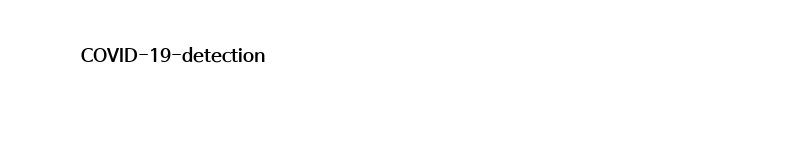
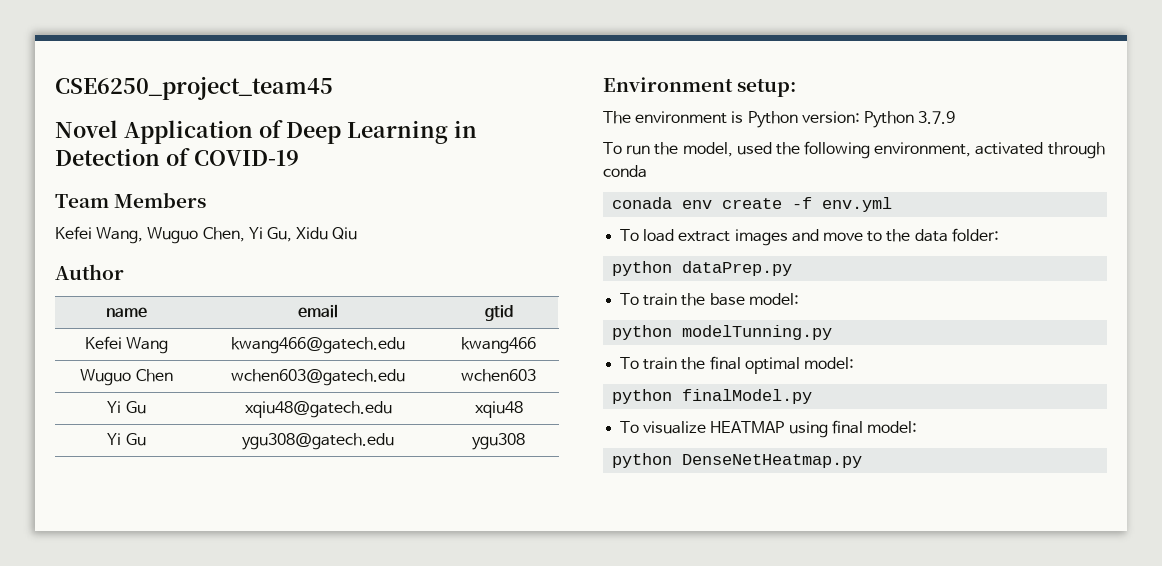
- COVID-19-detection
+ CSE6250_project_team45
+ Novel Application of Deep Learning in Detection of COVID-19
+ Team Members
+ Kefei Wang, Wuguo Chen, Yi Gu, Xidu Qiu
+ Author
+ name | email | gtid
+ Kefei Wang | kwang466@gatech.edu | kwang466
+ Wuguo Chen | wchen603@gatech.edu | wchen603
+ Yi Gu | xqiu48@gatech.edu | xqiu48
+ Yi Gu | ygu308@gatech.edu | ygu308
+ Environment setup:
+ The environment is Python version: Python 3.7.9
+ To run the model, used the following environment, activated through conda
+ conada env create -f env.yml
+ To load extract images and move to the data folder:
+ python dataPrep.py
+ To train the base model:
+ python modelTunning.py
+ To train the final optimal model:
+ python finalModel.py
+ To visualize HEATMAP using final model:
+ python DenseNetHeatmap.py

